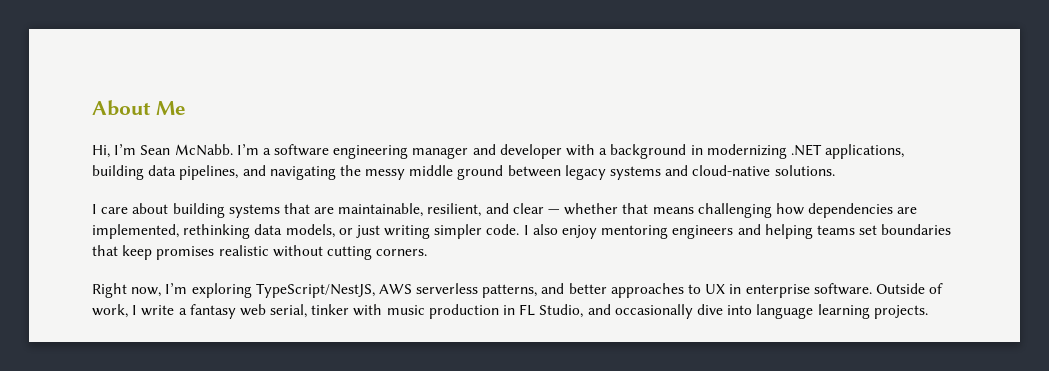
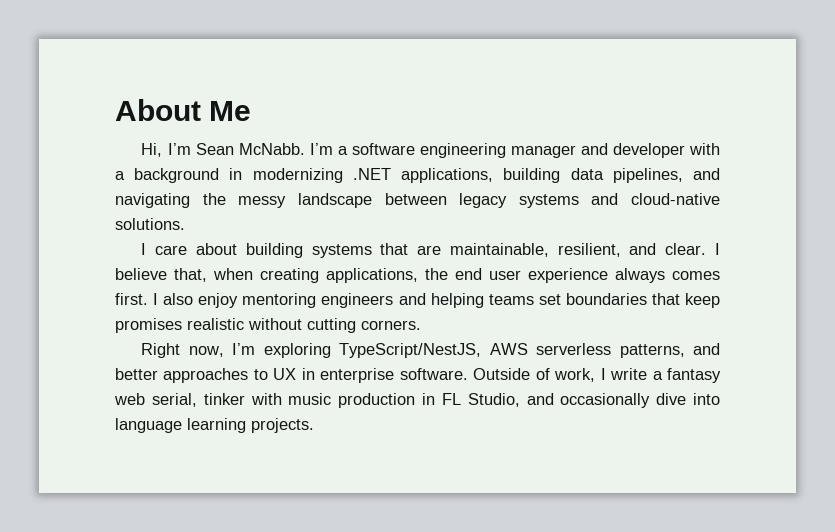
- I’m a software engineering manager and developer with a background in modernizing .NET applications, building data pipelines, and navigating the messy middle ground between legacy systems and cloud-native solutions.
+ I’m a software engineering manager and developer with a background in modernizing .NET applications, building data pipelines, and navigating the messy landscape between legacy systems and cloud-native solutions.
- I care about building systems that are maintainable, resilient, and clear — whether that means challenging how dependencies are implemented, rethinking data models, or just writing simpler code.
+ I care about building systems that are maintainable, resilient, and clear. I believe that, when creating applications, the end user experience always comes first.

